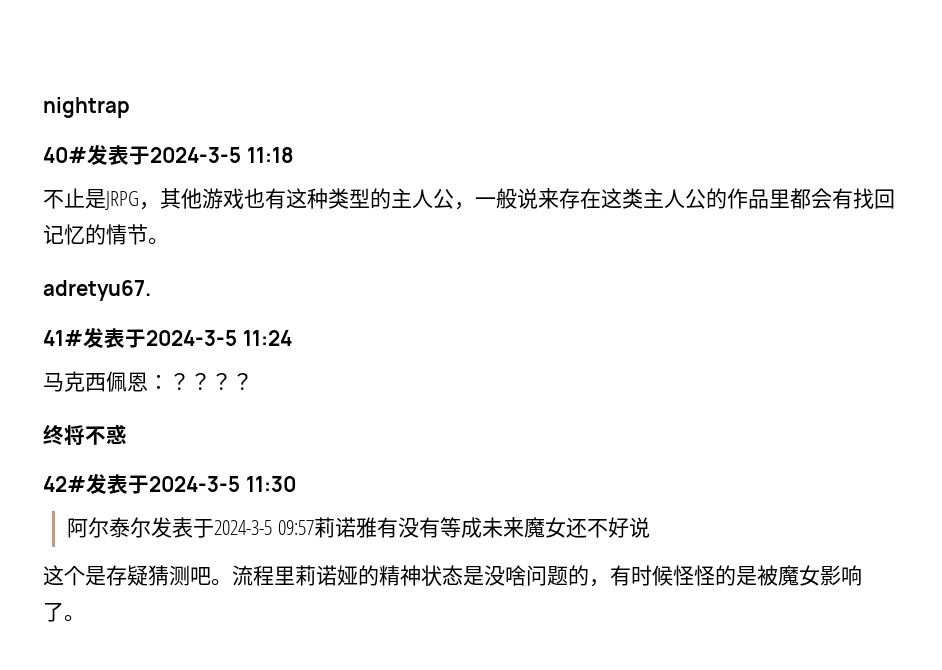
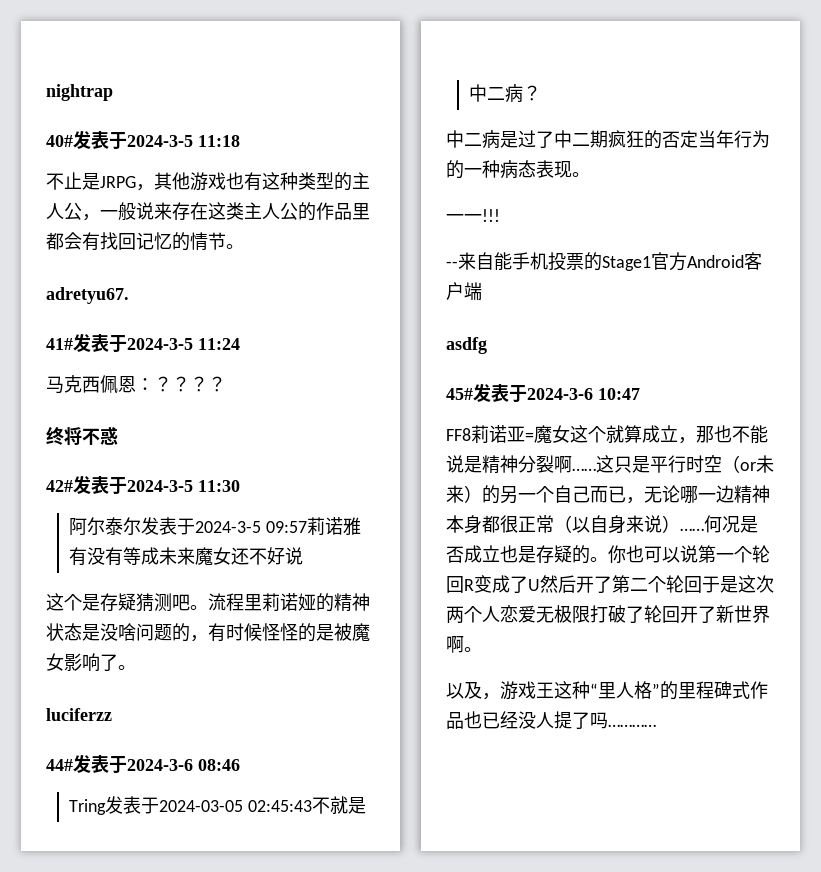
+ luciferzz
+ 44#发表于2024-3-6 08:46
+ Tring发表于2024-03-05 02:45:43不就是中二病？
+ 中二病是过了中二期疯狂的否定当年行为的一种病态表现。
+ 一一!!!
+ --来自能手机投票的Stage1官方Android客户端
+ asdfg
+ 45#发表于2024-3-6 10:47
+ FF8莉诺亚=魔女这个就算成立，那也不能说是精神分裂啊……这只是平行时空（or未来）的另一个自己而已，无论哪一边精神本身都很正常（以自身来说）……何况是否成立也是存疑的。你也可以说第一个轮回R变成了U然后开了第二个轮回于是这次两个人恋爱无极限打破了轮回开了新世界啊。
+ 以及，游戏王这种“里人格”的里程碑式作品也已经没人提了吗…………

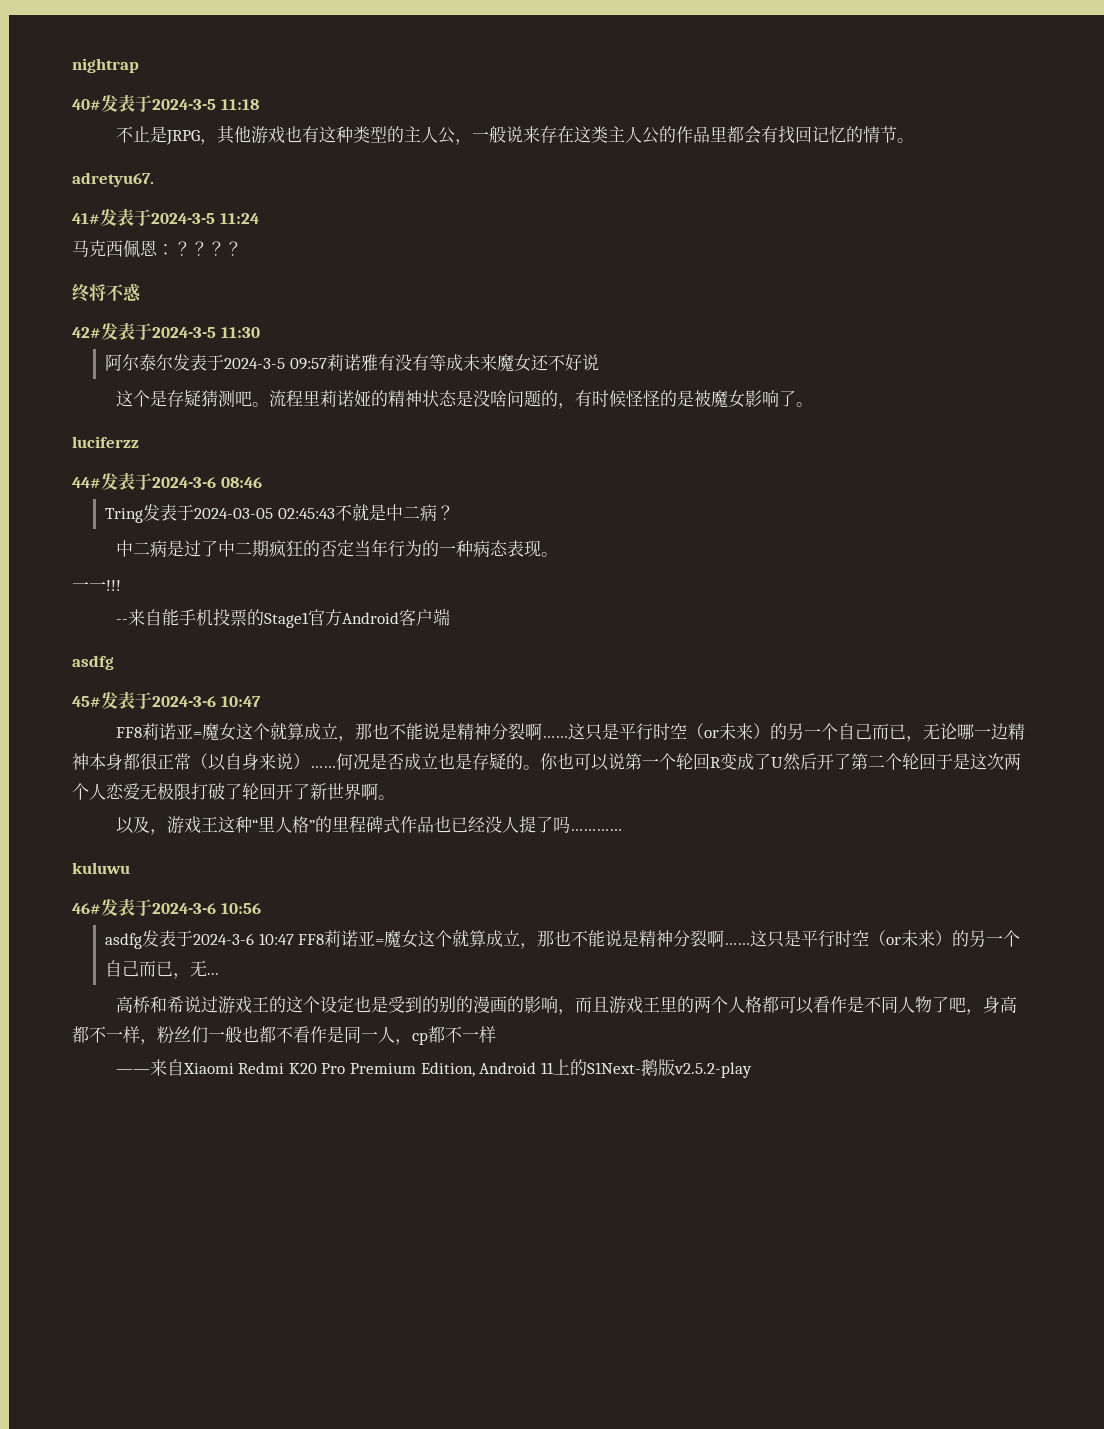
+ kuluwu
+ 46#发表于2024-3-6 10:56
+ asdfg发表于2024-3-6 10:47 FF8莉诺亚=魔女这个就算成立，那也不能说是精神分裂啊……这只是平行时空（or未来）的另一个自己而已，无...
+ 高桥和希说过游戏王的这个设定也是受到的别的漫画的影响，而且游戏王里的两个人格都可以看作是不同人物了吧，身高都不一样，粉丝们一般也都不看作是同一人，cp都不一样
+ ——来自Xiaomi Redmi K20 Pro Premium Edition, Android 11上的S1Next-鹅版v2.5.2-play

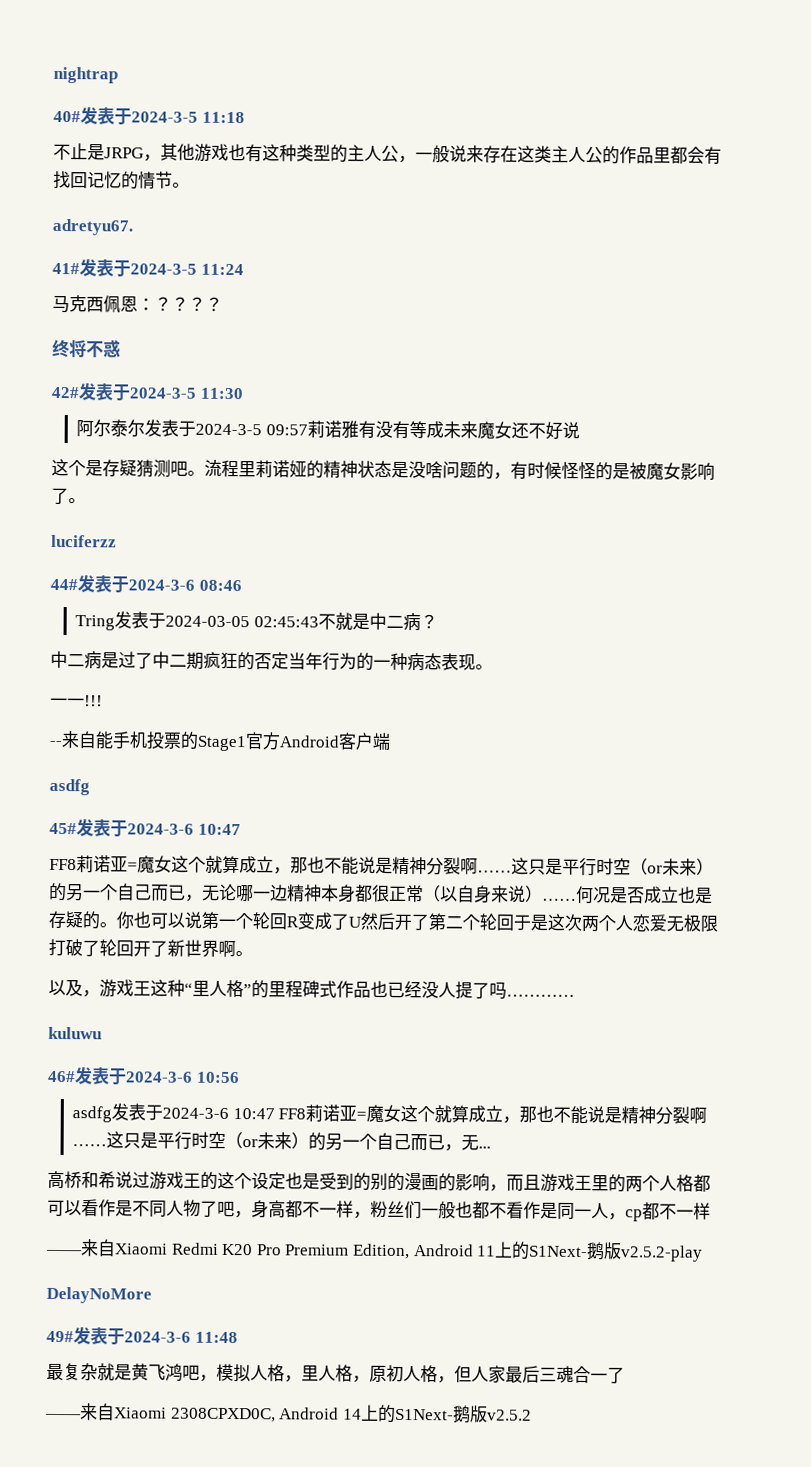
+ DelayNoMore
+ 49#发表于2024-3-6 11:48
+ 最复杂就是黄飞鸿吧，模拟人格，里人格，原初人格，但人家最后三魂合一了
+ ——来自Xiaomi 2308CPXD0C, Android 14上的S1Next-鹅版v2.5.2

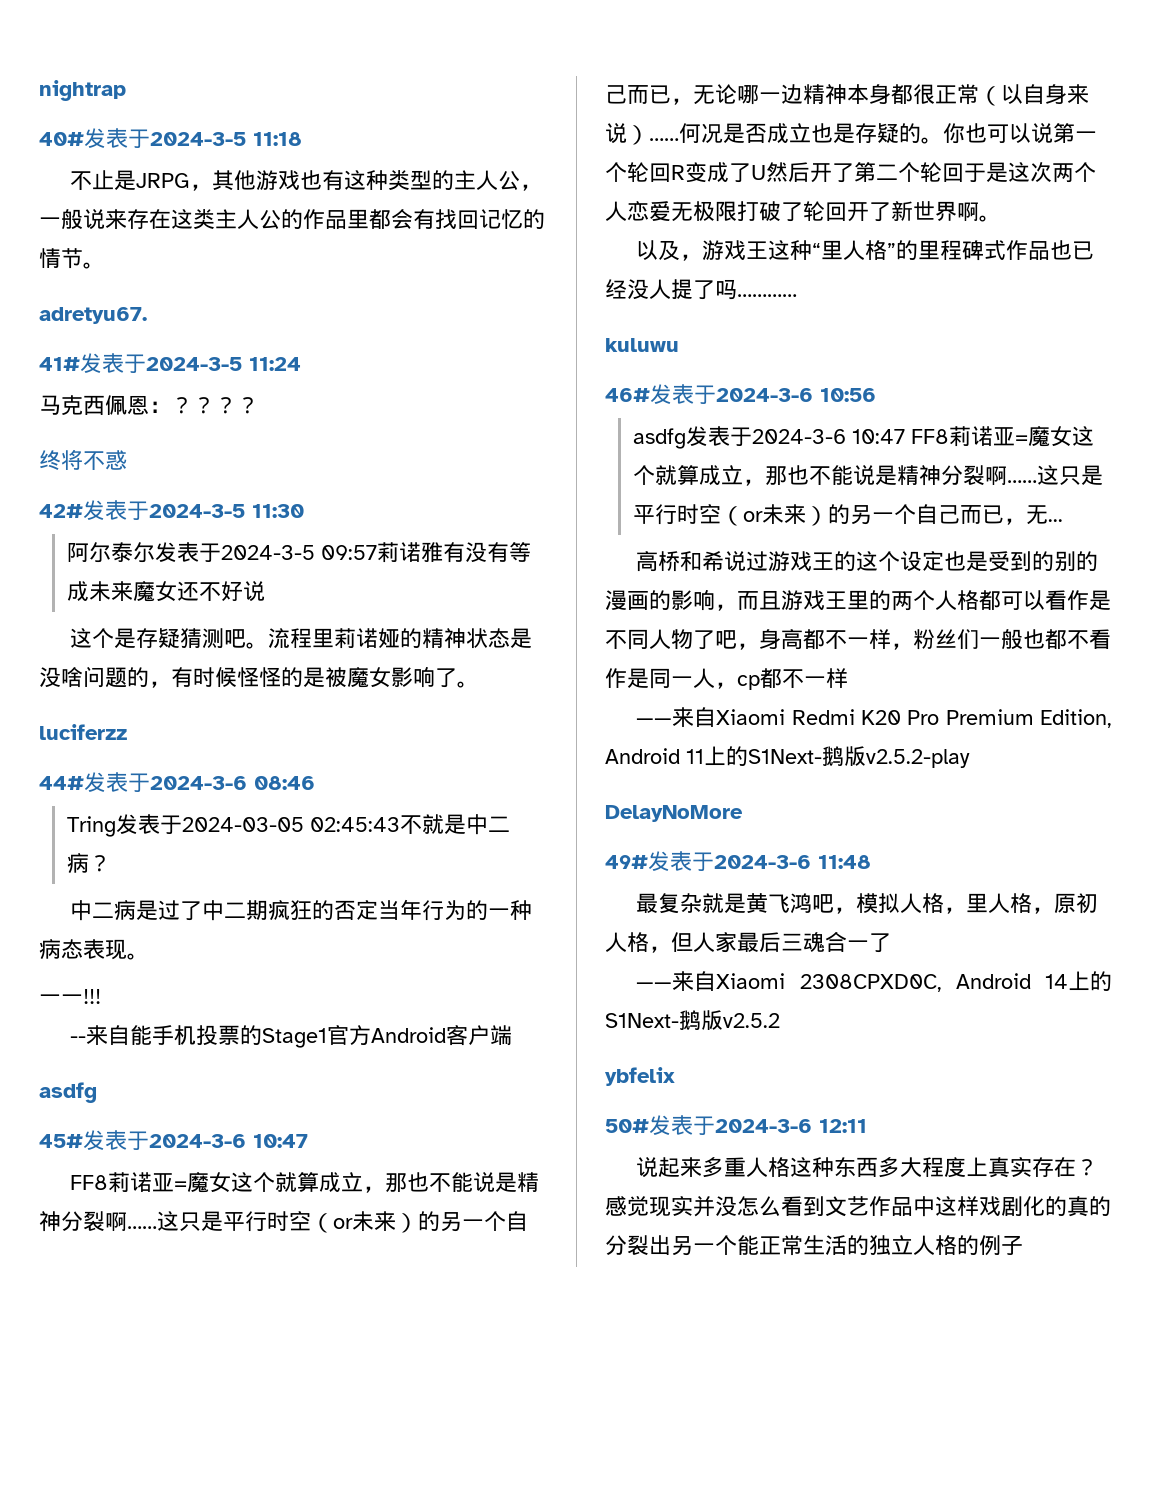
+ ybfelix
+ 50#发表于2024-3-6 12:11
+ 说起来多重人格这种东西多大程度上真实存在？感觉现实并没怎么看到文艺作品中这样戏剧化的真的分裂出另一个能正常生活的独立人格的例子

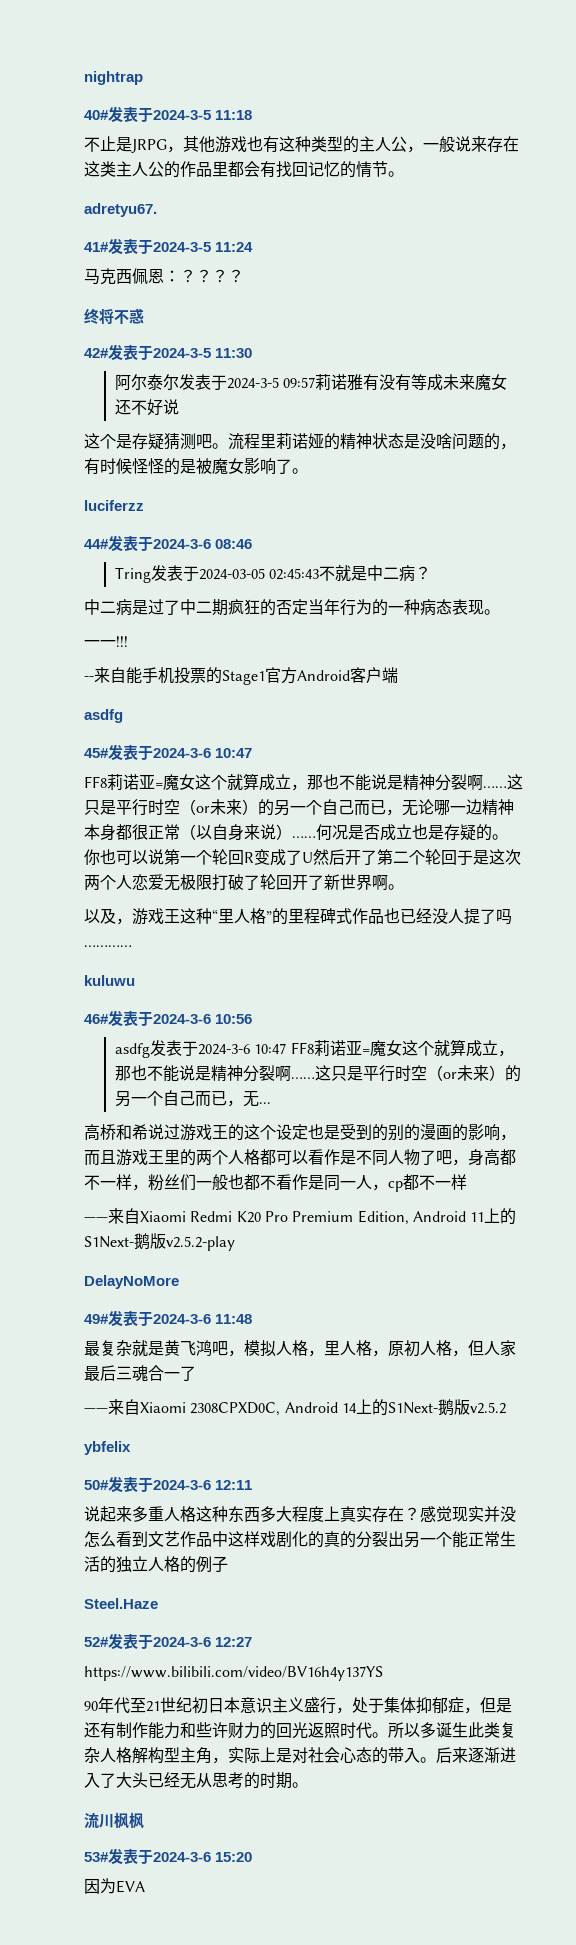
+ Steel.Haze
+ 52#发表于2024-3-6 12:27
+ https://www.bilibili.com/video/BV16h4y137YS
+ 90年代至21世纪初日本意识主义盛行，处于集体抑郁症，但是还有制作能力和些许财力的回光返照时代。所以多诞生此类复杂人格解构型主角，实际上是对社会心态的带入。后来逐渐进入了大头已经无从思考的时期。
+ 流川枫枫
+ 53#发表于2024-3-6 15:20
+ 因为EVA

